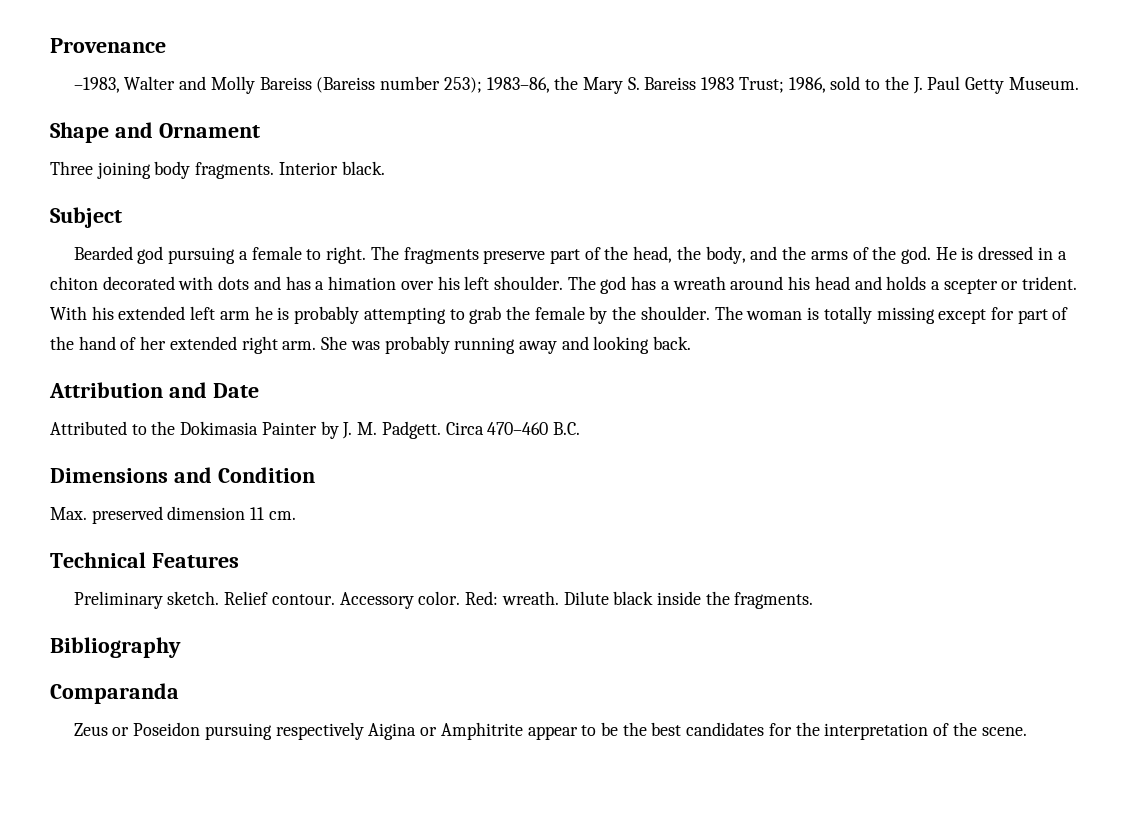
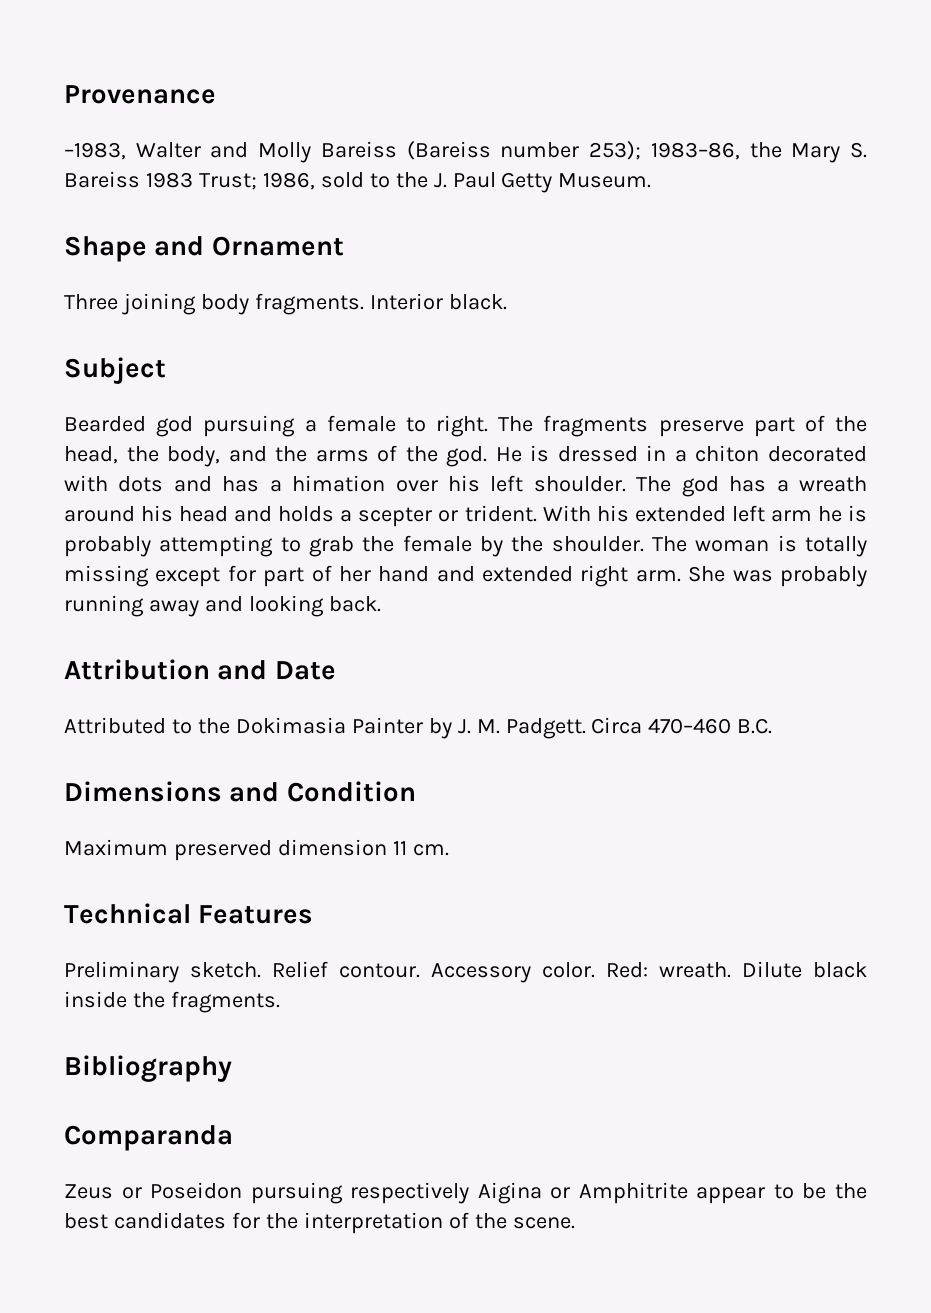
- The woman is totally missing except for part of the hand of her extended right arm.
+ The woman is totally missing except for part of her hand and extended right arm.
- Max. preserved dimension 11 cm.
+ Maximum preserved dimension 11 cm.

